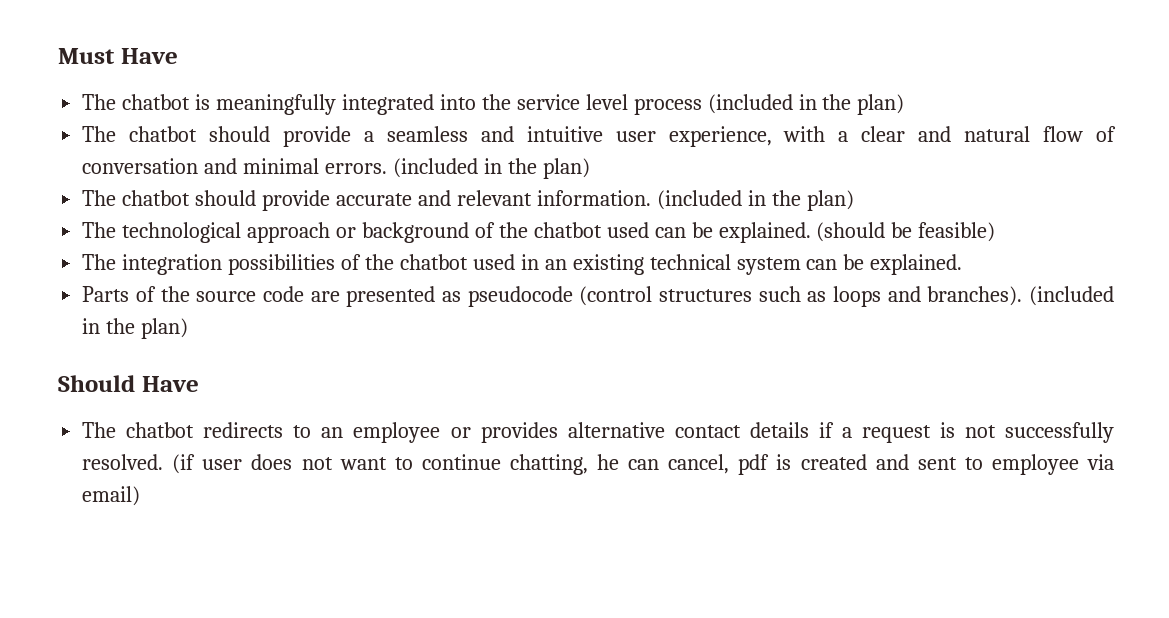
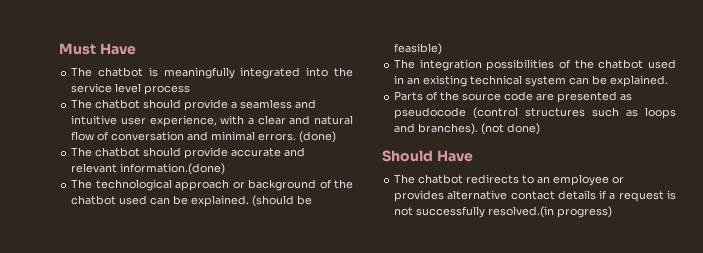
- The chatbot is meaningfully integrated into the service level process (included in the plan)
+ The chatbot is meaningfully integrated into the service level process
- The chatbot should provide a seamless and intuitive user experience, with a clear and natural flow of conversation and minimal errors. (included in the plan)
+ The chatbot should provide a seamless and intuitive user experience, with a clear and natural flow of conversation and minimal errors. (done)
- The chatbot should provide accurate and relevant information. (included in the plan)
+ The chatbot should provide accurate and relevant information.(done)
- Parts of the source code are presented as pseudocode (control structures such as loops and branches). (included in the plan)
+ Parts of the source code are presented as pseudocode (control structures such as loops and branches). (not done)
- The chatbot redirects to an employee or provides alternative contact details if a request is not successfully resolved. (if user does not want to continue chatting, he can cancel, pdf is created and sent to employee via email)
+ The chatbot redirects to an employee or provides alternative contact details if a request is not successfully resolved.(in progress)

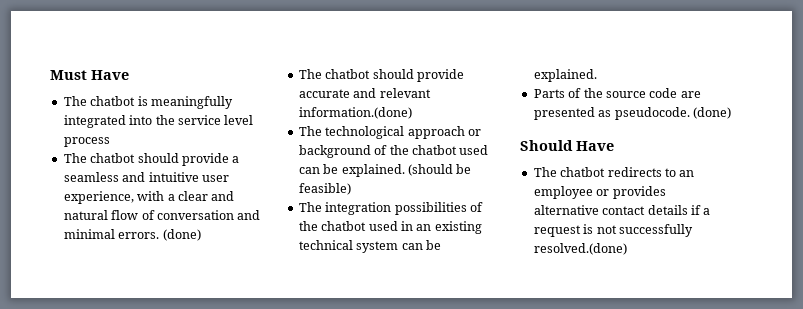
- Parts of the source code are presented as pseudocode (control structures such as loops and branches). (not done)
+ Parts of the source code are presented as pseudocode. (done)
- The chatbot redirects to an employee or provides alternative contact details if a request is not successfully resolved.(in progress)
+ The chatbot redirects to an employee or provides alternative contact details if a request is not successfully resolved.(done)

